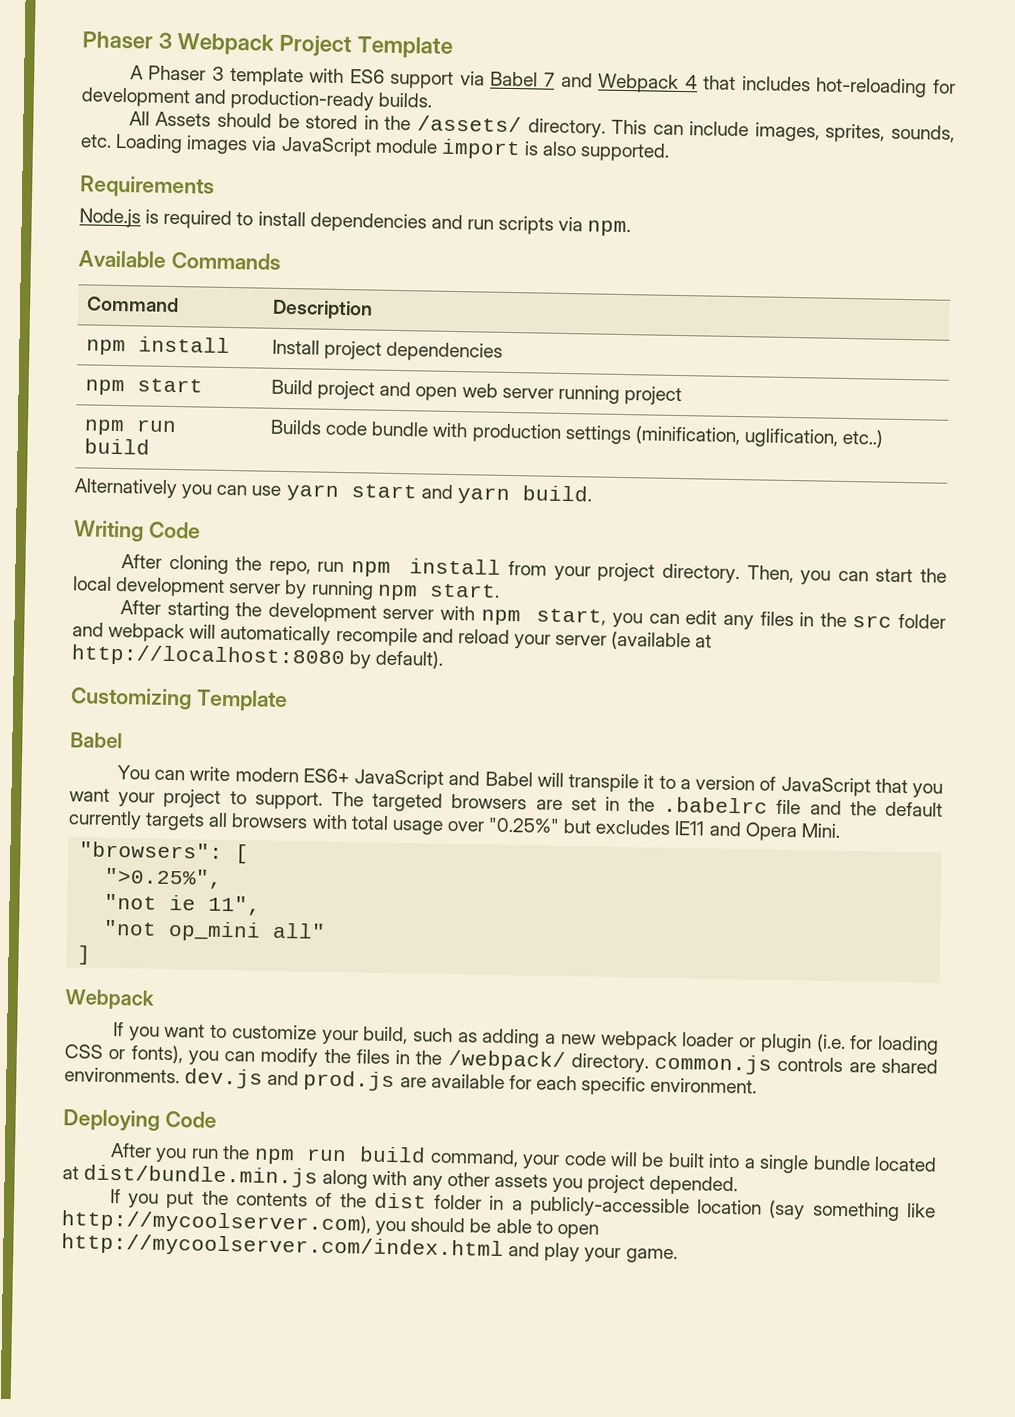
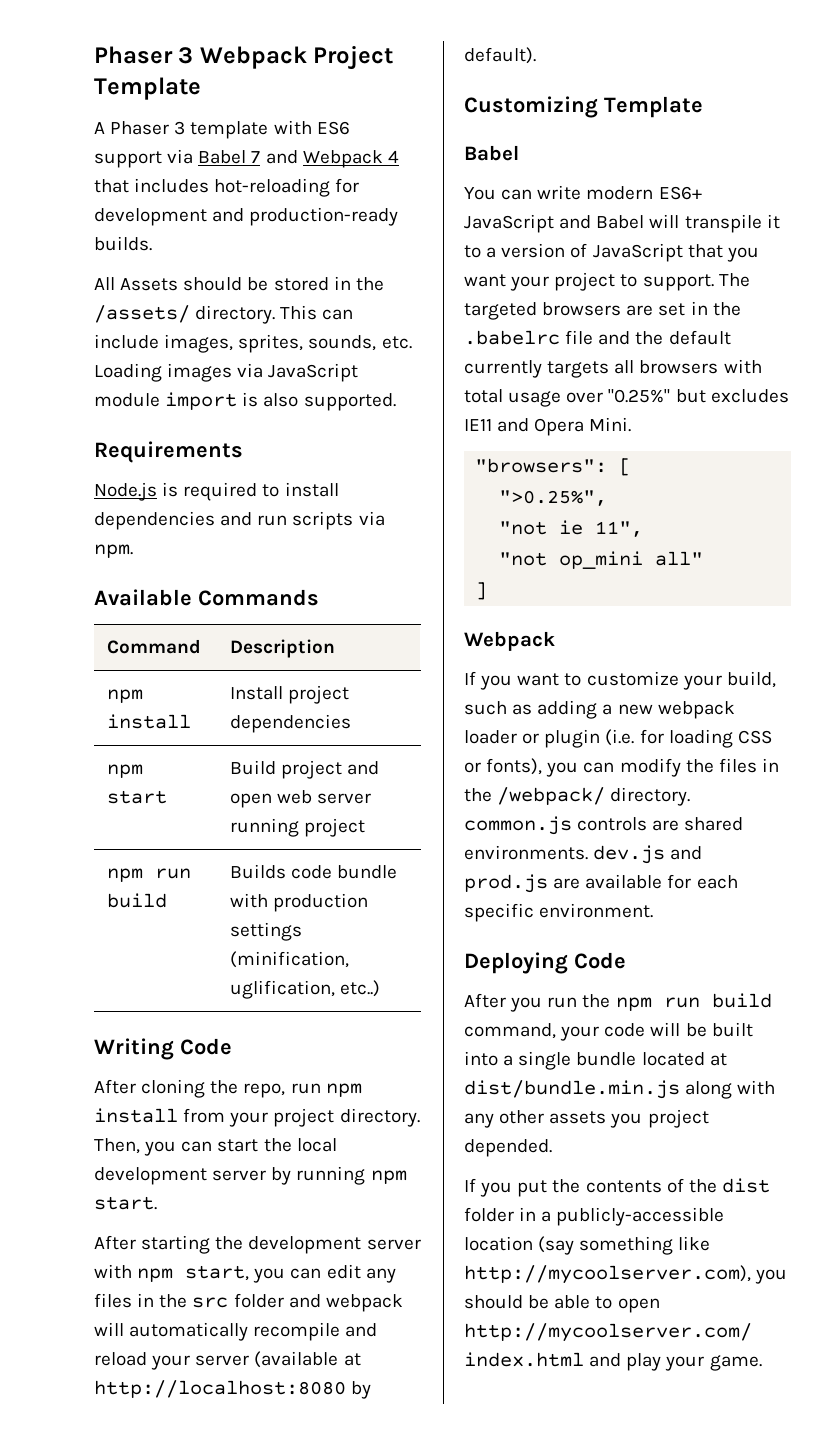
- Alternatively you can use yarn start and yarn build.

